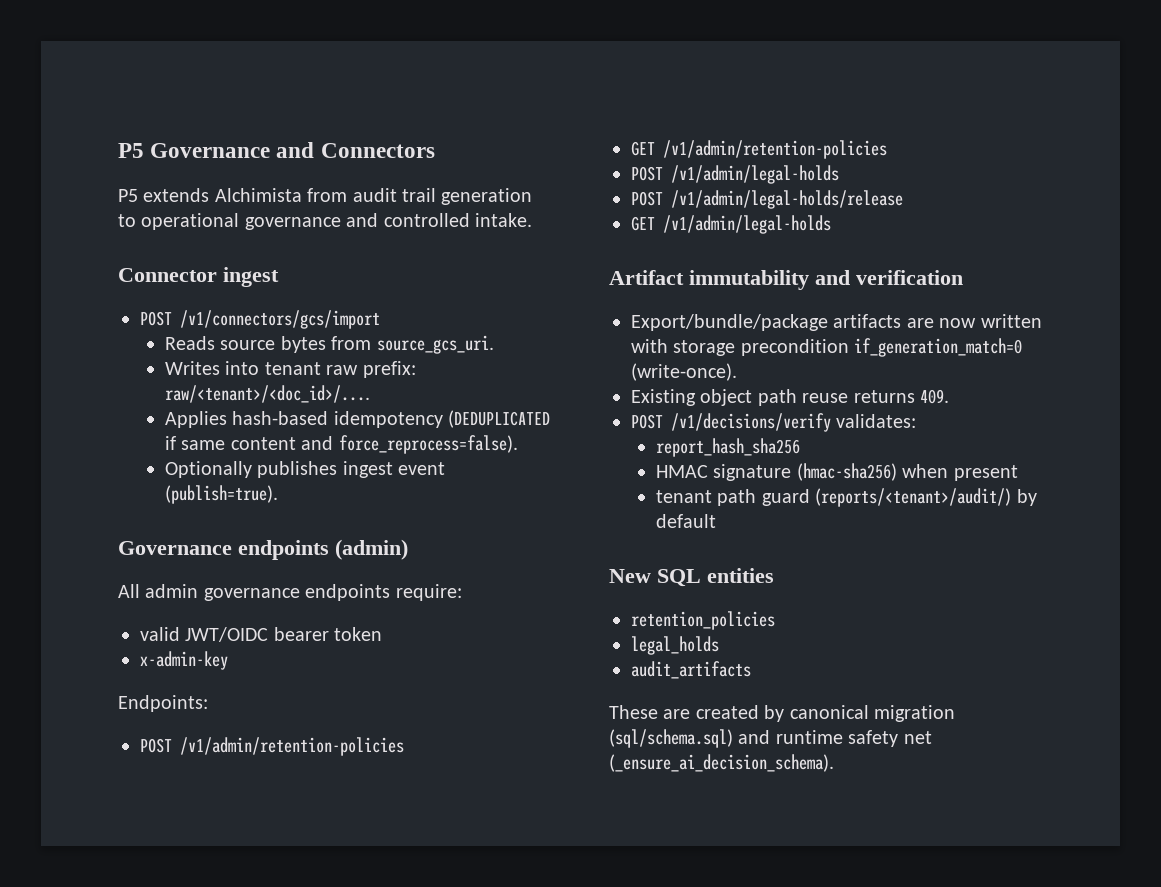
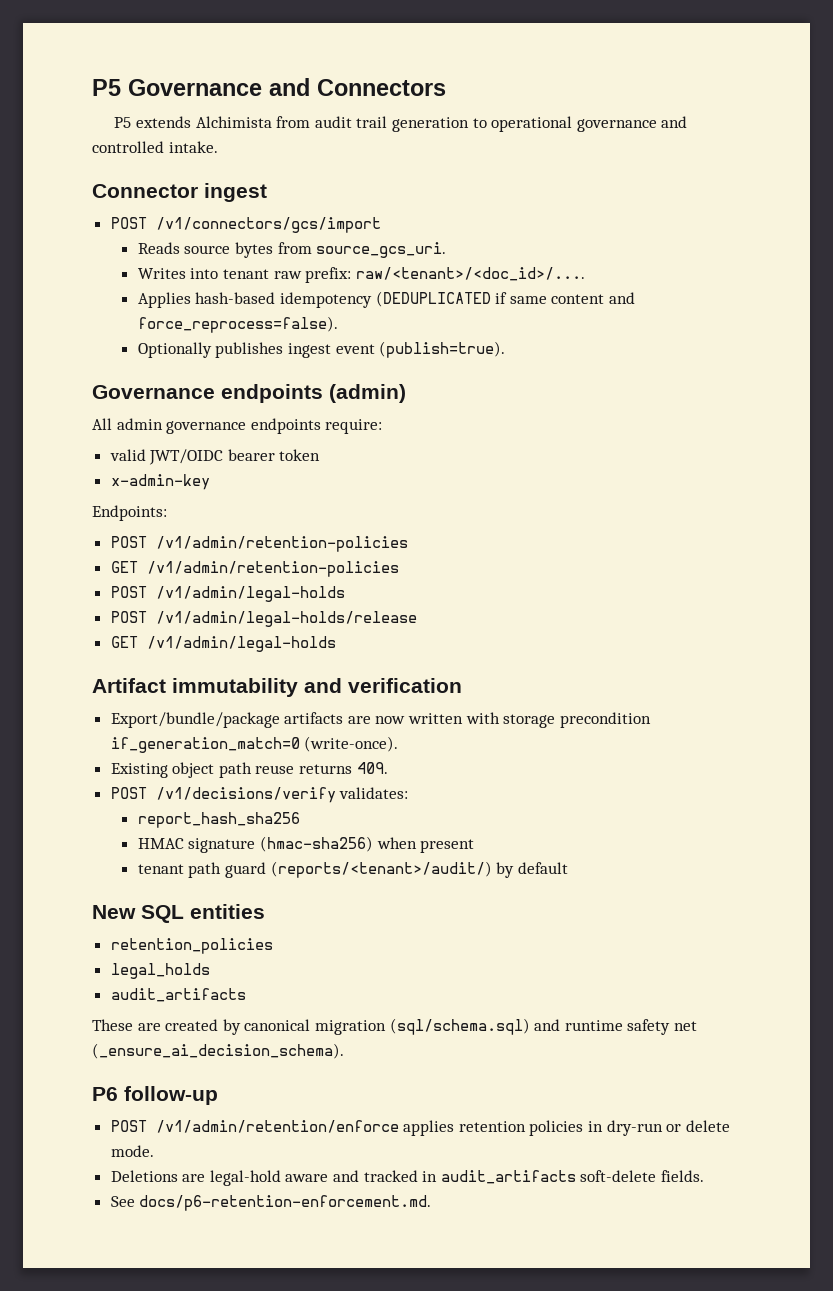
+ P6 follow-up
+ POST /v1/admin/retention/enforce applies retention policies in dry-run or delete mode.
+ Deletions are legal-hold aware and tracked in audit_artifacts soft-delete fields.
+ See docs/p6-retention-enforcement.md.

